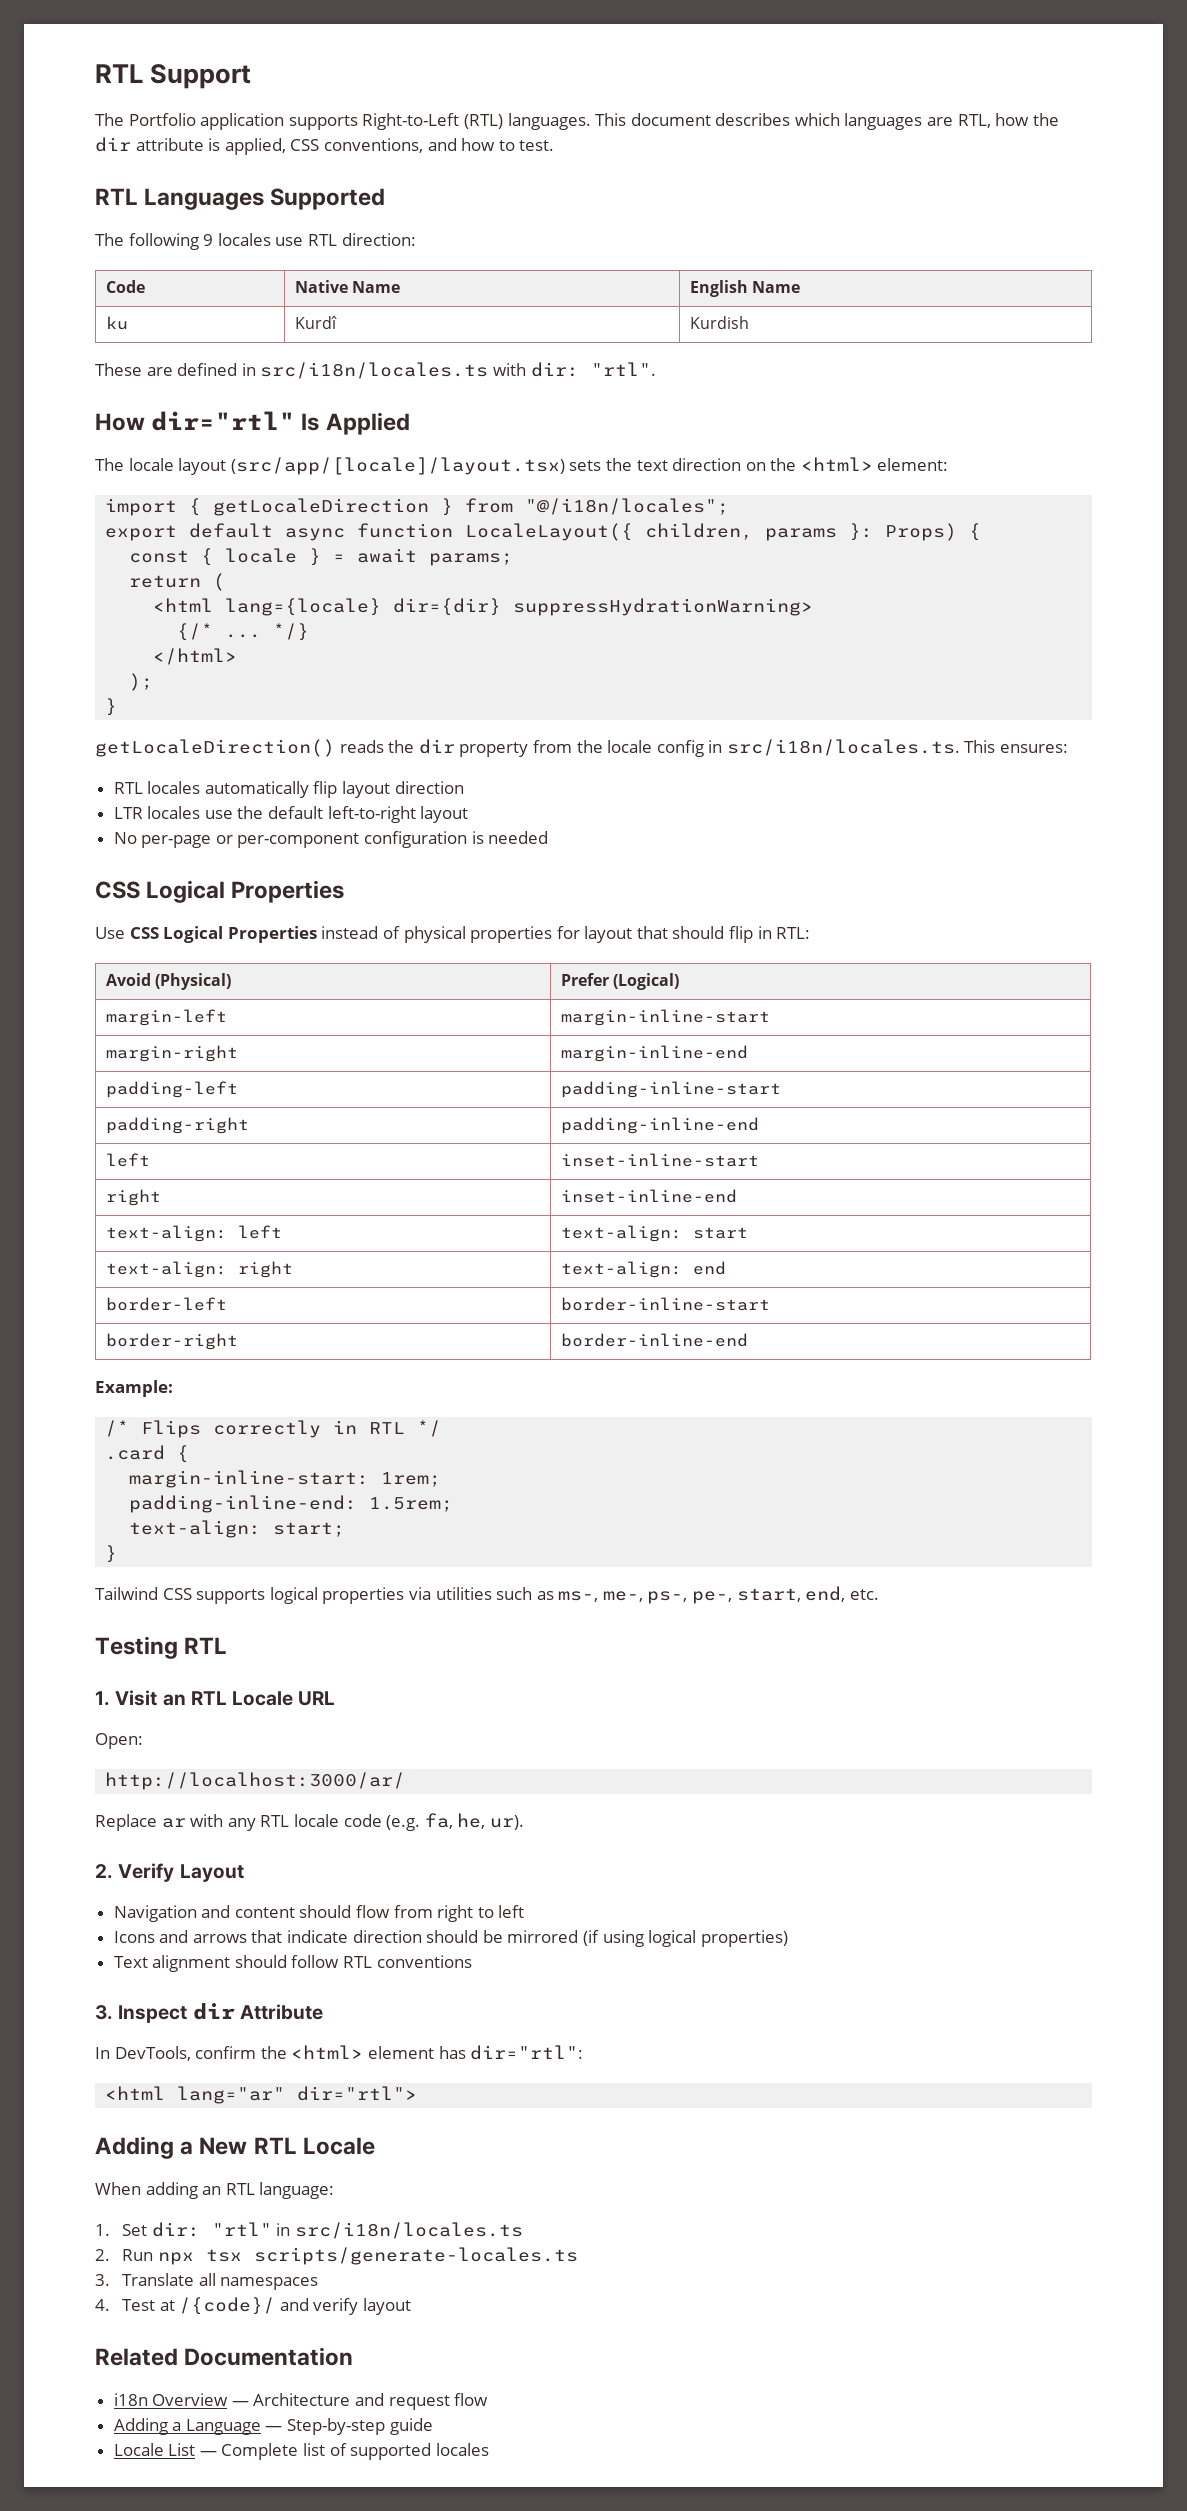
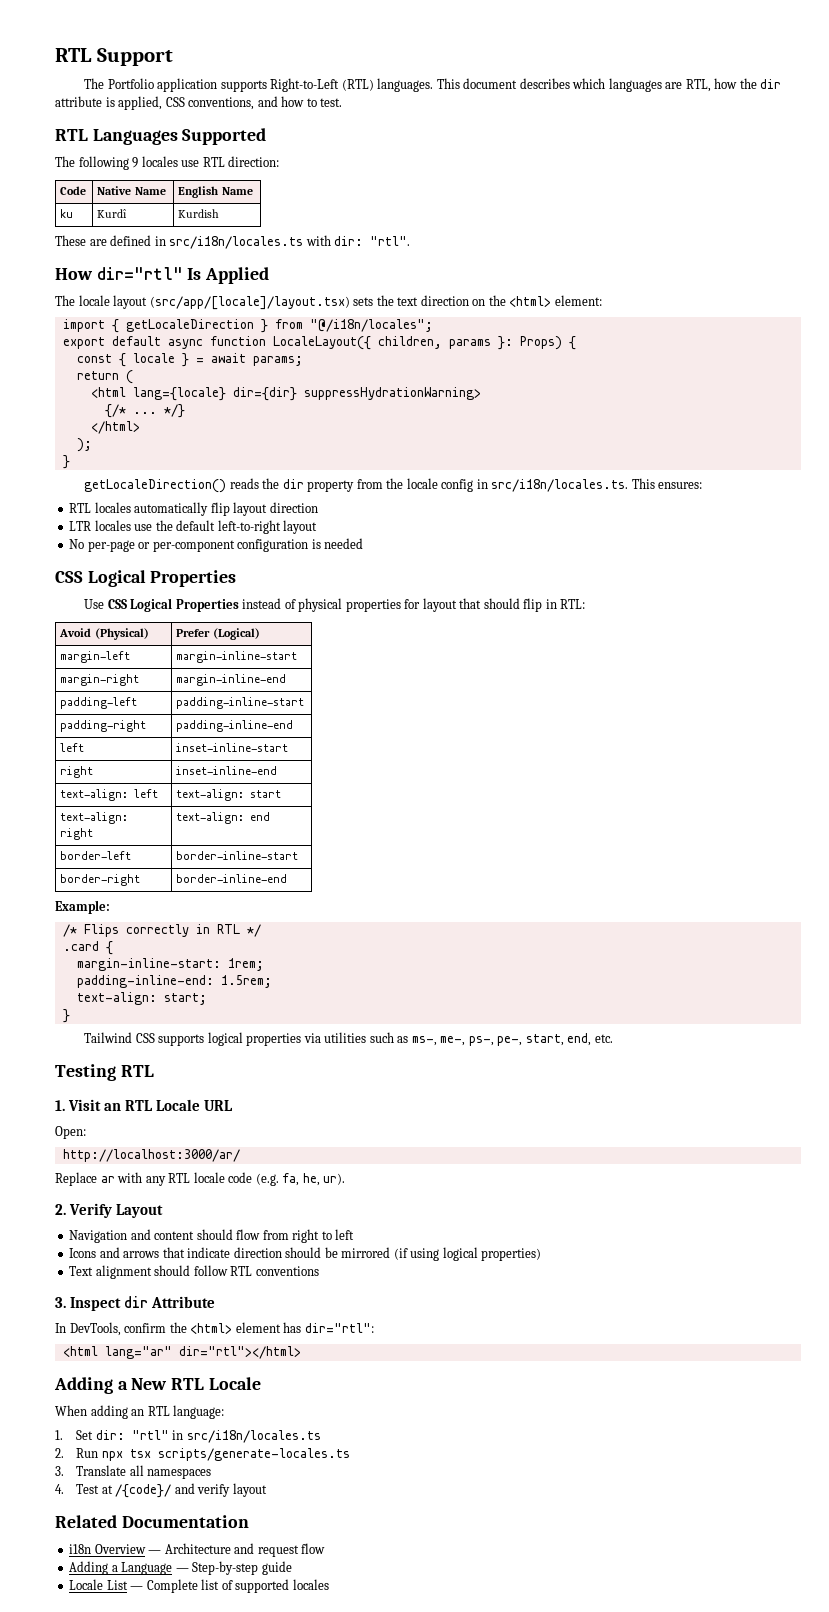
- <html lang="ar" dir="rtl">
+ <html lang="ar" dir="rtl"></html>

